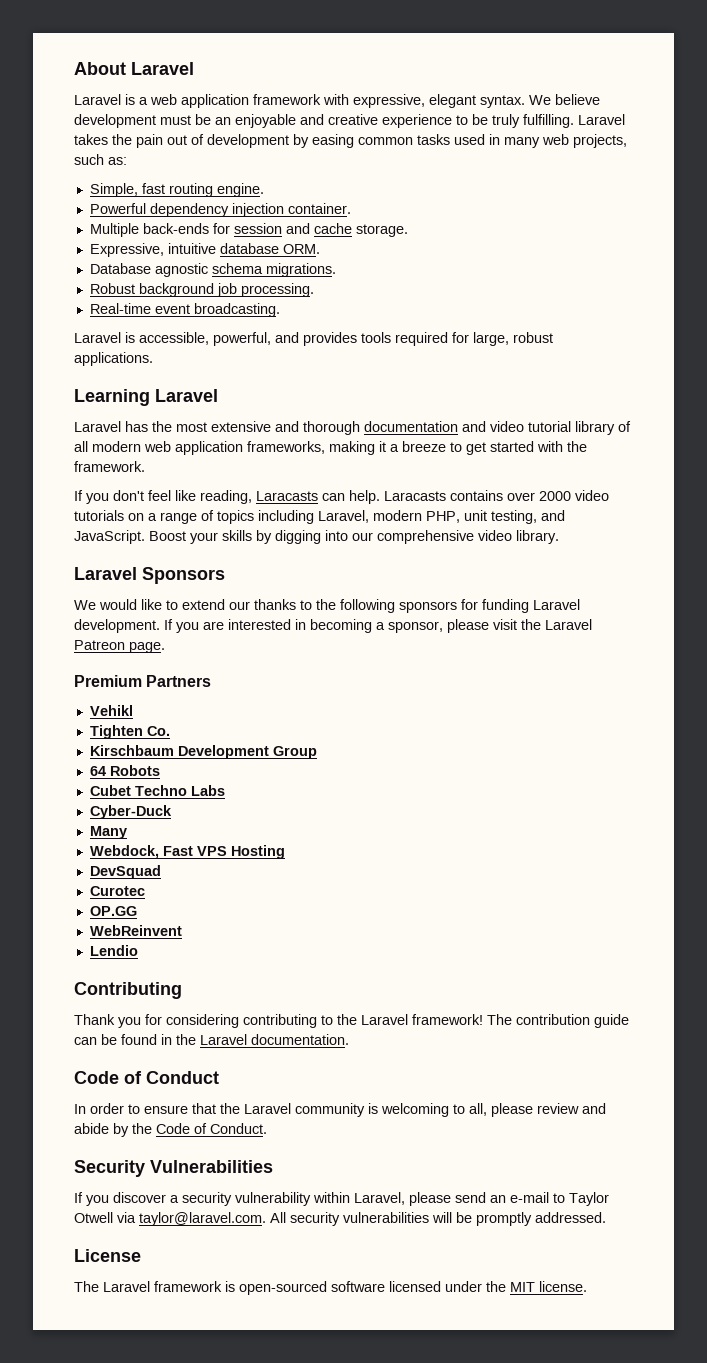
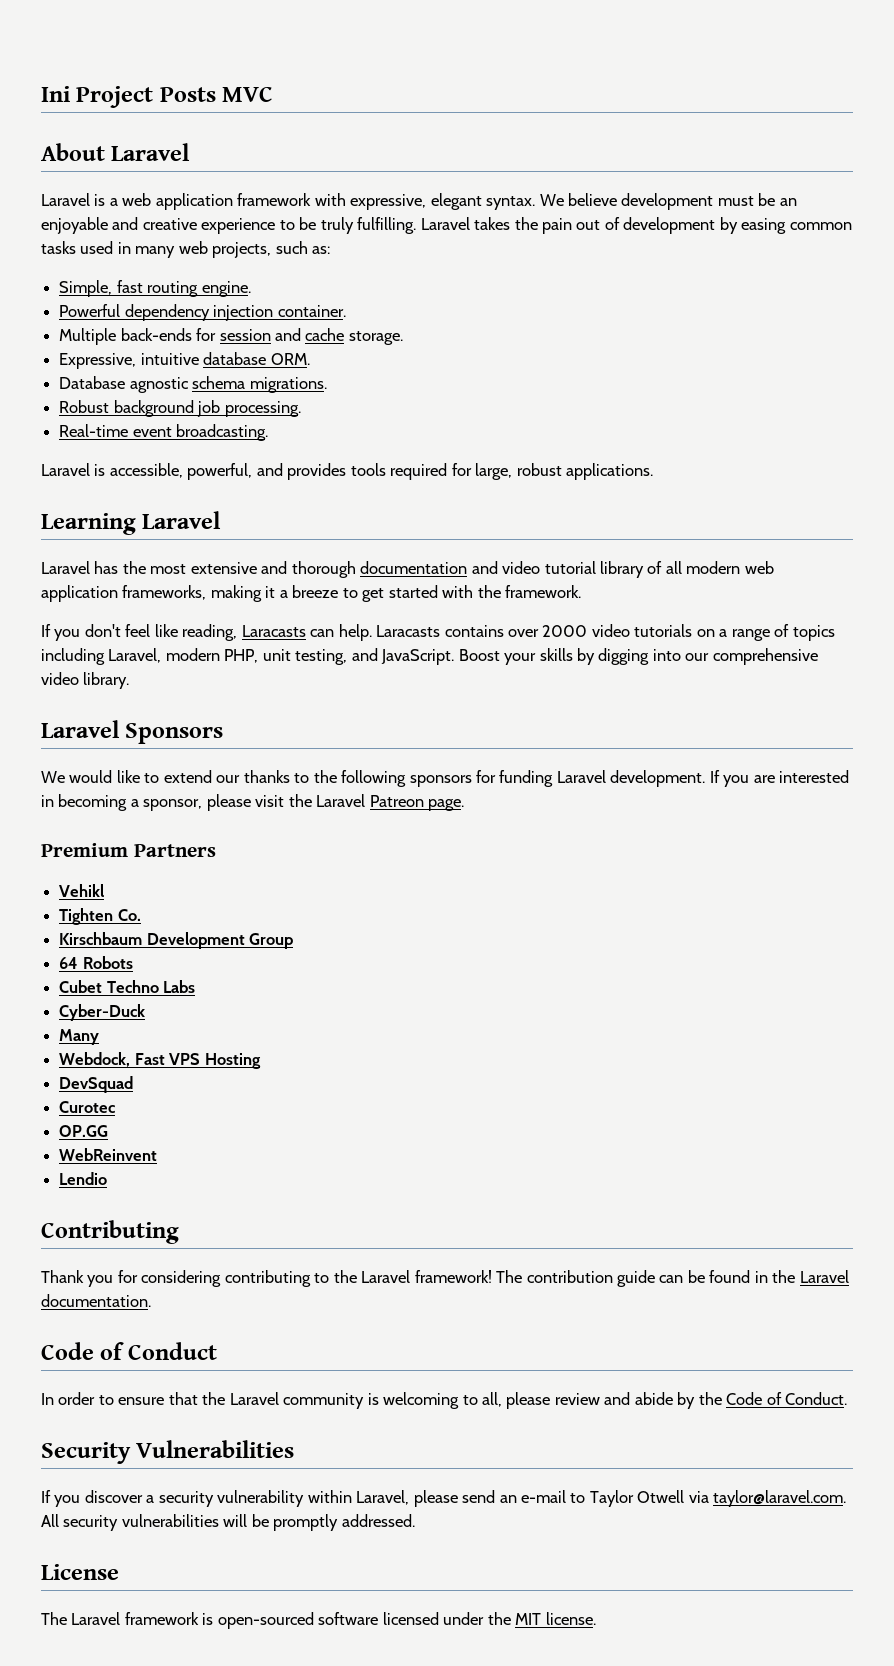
+ Ini Project Posts MVC

